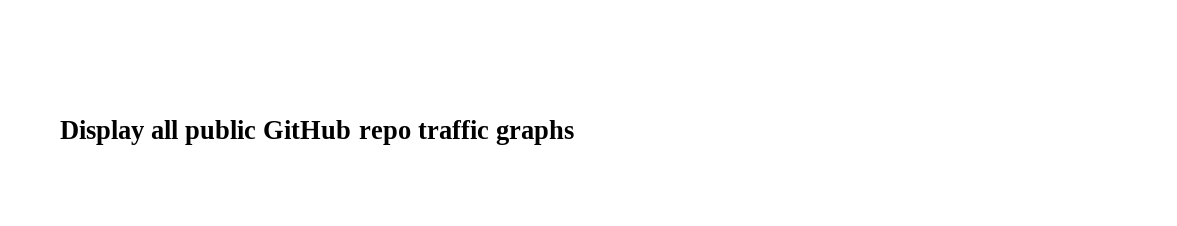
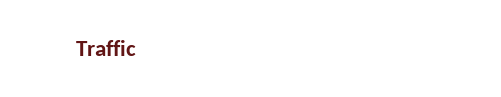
- Display all public GitHub repo traffic graphs
+ Traffic

